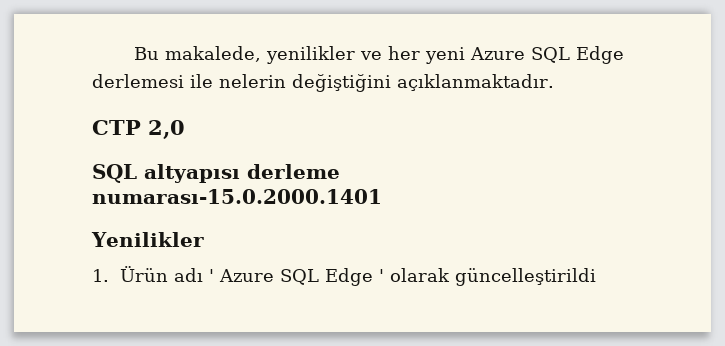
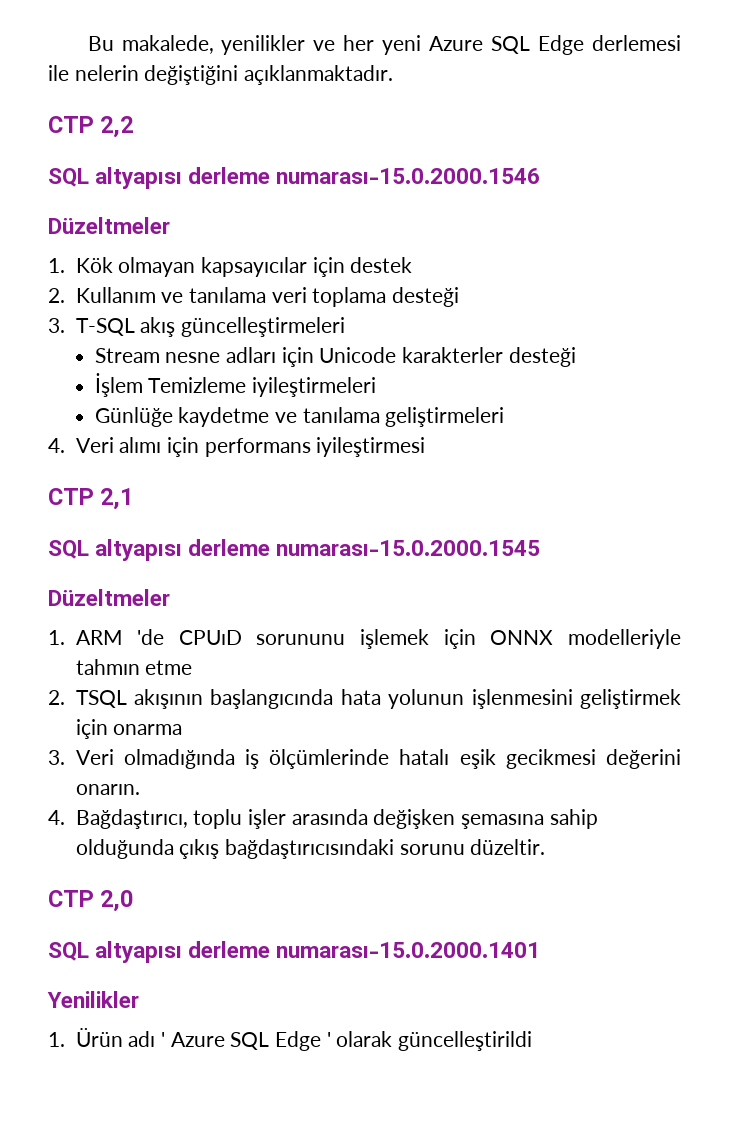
+ CTP 2,2
+ SQL altyapısı derleme numarası-15.0.2000.1546
+ Düzeltmeler
+ 1. Kök olmayan kapsayıcılar için destek
+ 2. Kullanım ve tanılama veri toplama desteği
+ 3. T-SQL akış güncelleştirmeleri
+ Stream nesne adları için Unicode karakterler desteği
+ İşlem Temizleme iyileştirmeleri
+ Günlüğe kaydetme ve tanılama geliştirmeleri
+ 4. Veri alımı için performans iyileştirmesi
+ CTP 2,1
+ SQL altyapısı derleme numarası-15.0.2000.1545
+ Düzeltmeler
+ 1. ARM 'de CPUıD sorununu işlemek için ONNX modelleriyle tahmın etme
+ 2. TSQL akışının başlangıcında hata yolunun işlenmesini geliştirmek için onarma
+ 3. Veri olmadığında iş ölçümlerinde hatalı eşik gecikmesi değerini onarın.
+ 4. Bağdaştırıcı, toplu işler arasında değişken şemasına sahip olduğunda çıkış bağdaştırıcısındaki sorunu düzeltir.

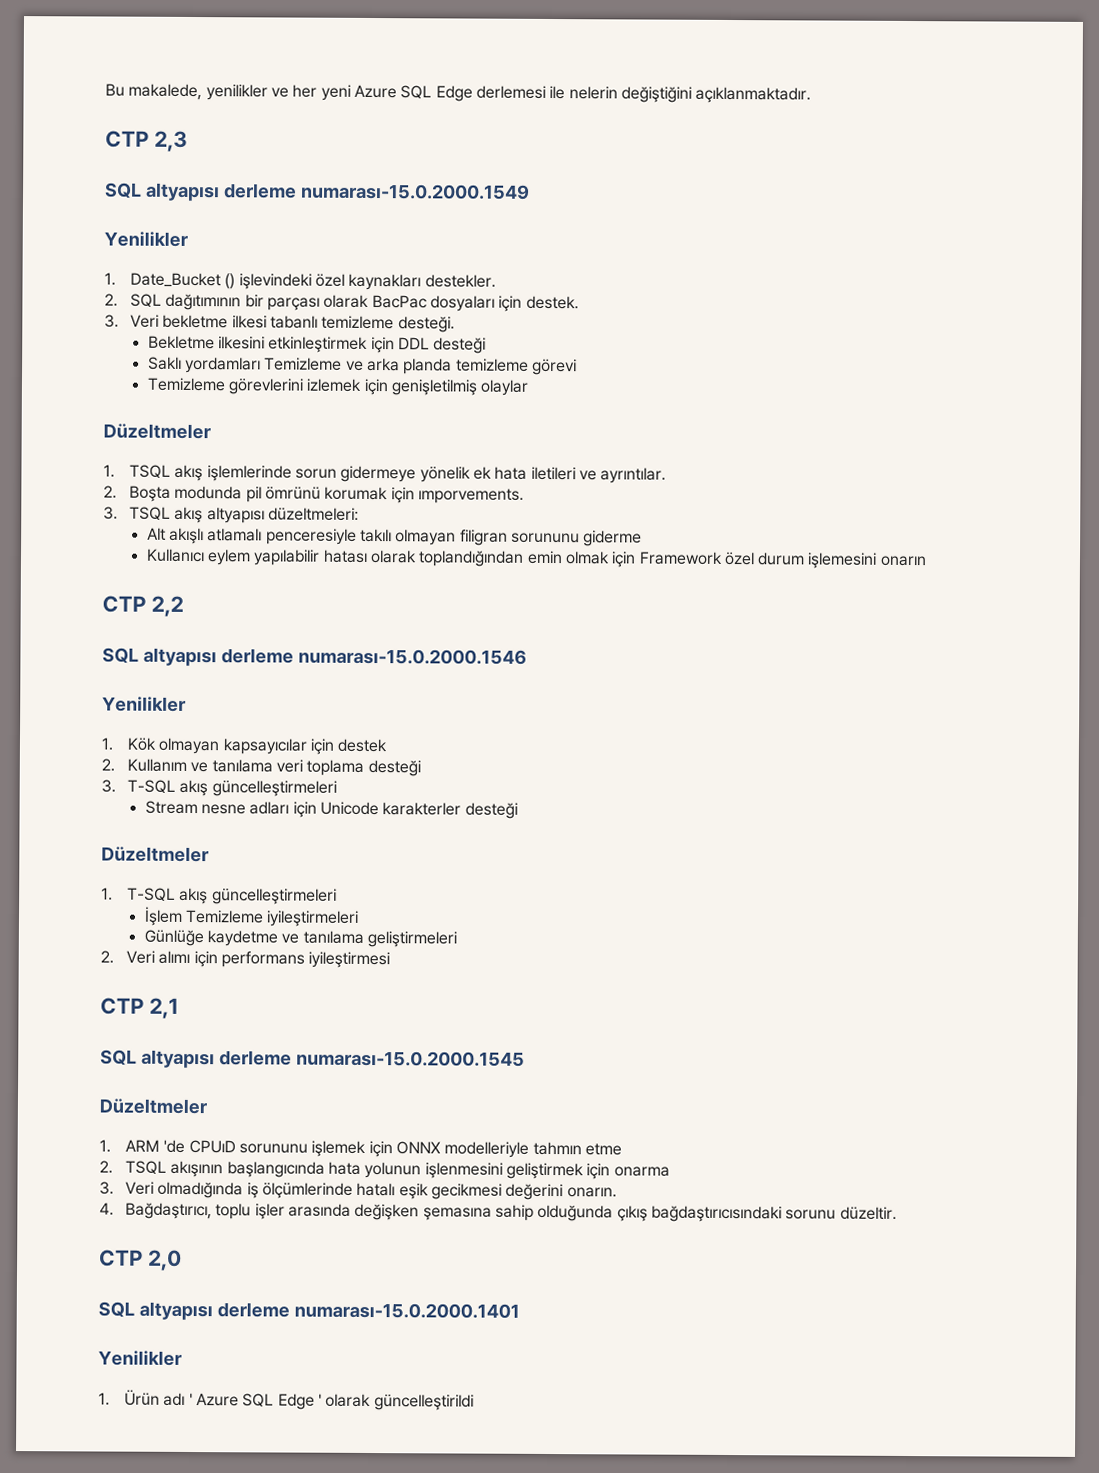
+ CTP 2,3
+ SQL altyapısı derleme numarası-15.0.2000.1549
+ Yenilikler
+ 1. Date_Bucket () işlevindeki özel kaynakları destekler.
+ 2. SQL dağıtımının bir parçası olarak BacPac dosyaları için destek.
+ 3. Veri bekletme ilkesi tabanlı temizleme desteği.
+ Bekletme ilkesini etkinleştirmek için DDL desteği
+ Saklı yordamları Temizleme ve arka planda temizleme görevi
+ Temizleme görevlerini izlemek için genişletilmiş olaylar
+ Düzeltmeler
+ 1. TSQL akış işlemlerinde sorun gidermeye yönelik ek hata iletileri ve ayrıntılar.
+ 2. Boşta modunda pil ömrünü korumak için ımporvements.
+ 3. TSQL akış altyapısı düzeltmeleri:
+ Alt akışlı atlamalı penceresiyle takılı olmayan filigran sorununu giderme
+ Kullanıcı eylem yapılabilir hatası olarak toplandığından emin olmak için Framework özel durum işlemesini onarın
  SQL altyapısı derleme numarası-15.0.2000.1546
- Düzeltmeler
+ Yenilikler
  Stream nesne adları için Unicode karakterler desteği
+ Düzeltmeler
+ 1. T-SQL akış güncelleştirmeleri
- 4. Veri alımı için performans iyileştirmesi
+ 2. Veri alımı için performans iyileştirmesi

